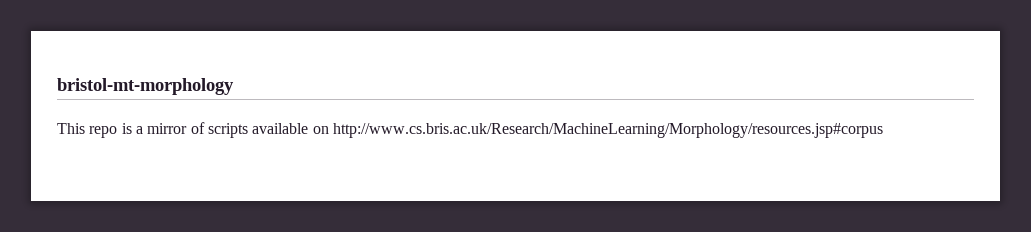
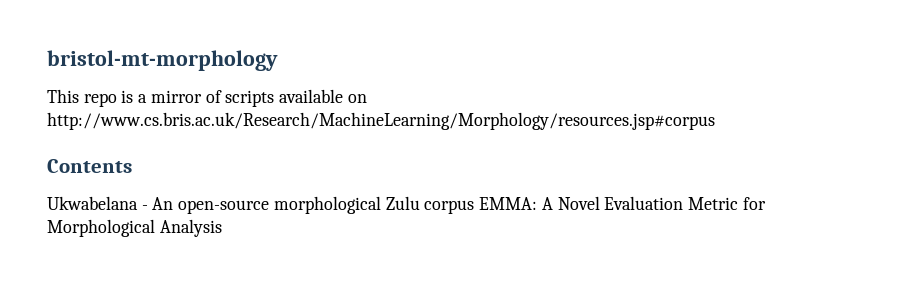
+ Contents
+ Ukwabelana - An open-source morphological Zulu corpus EMMA: A Novel Evaluation Metric for Morphological Analysis

